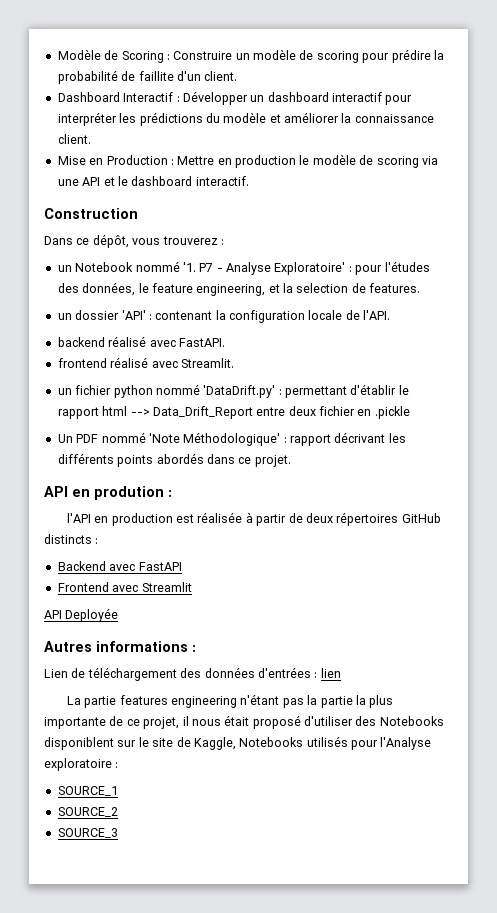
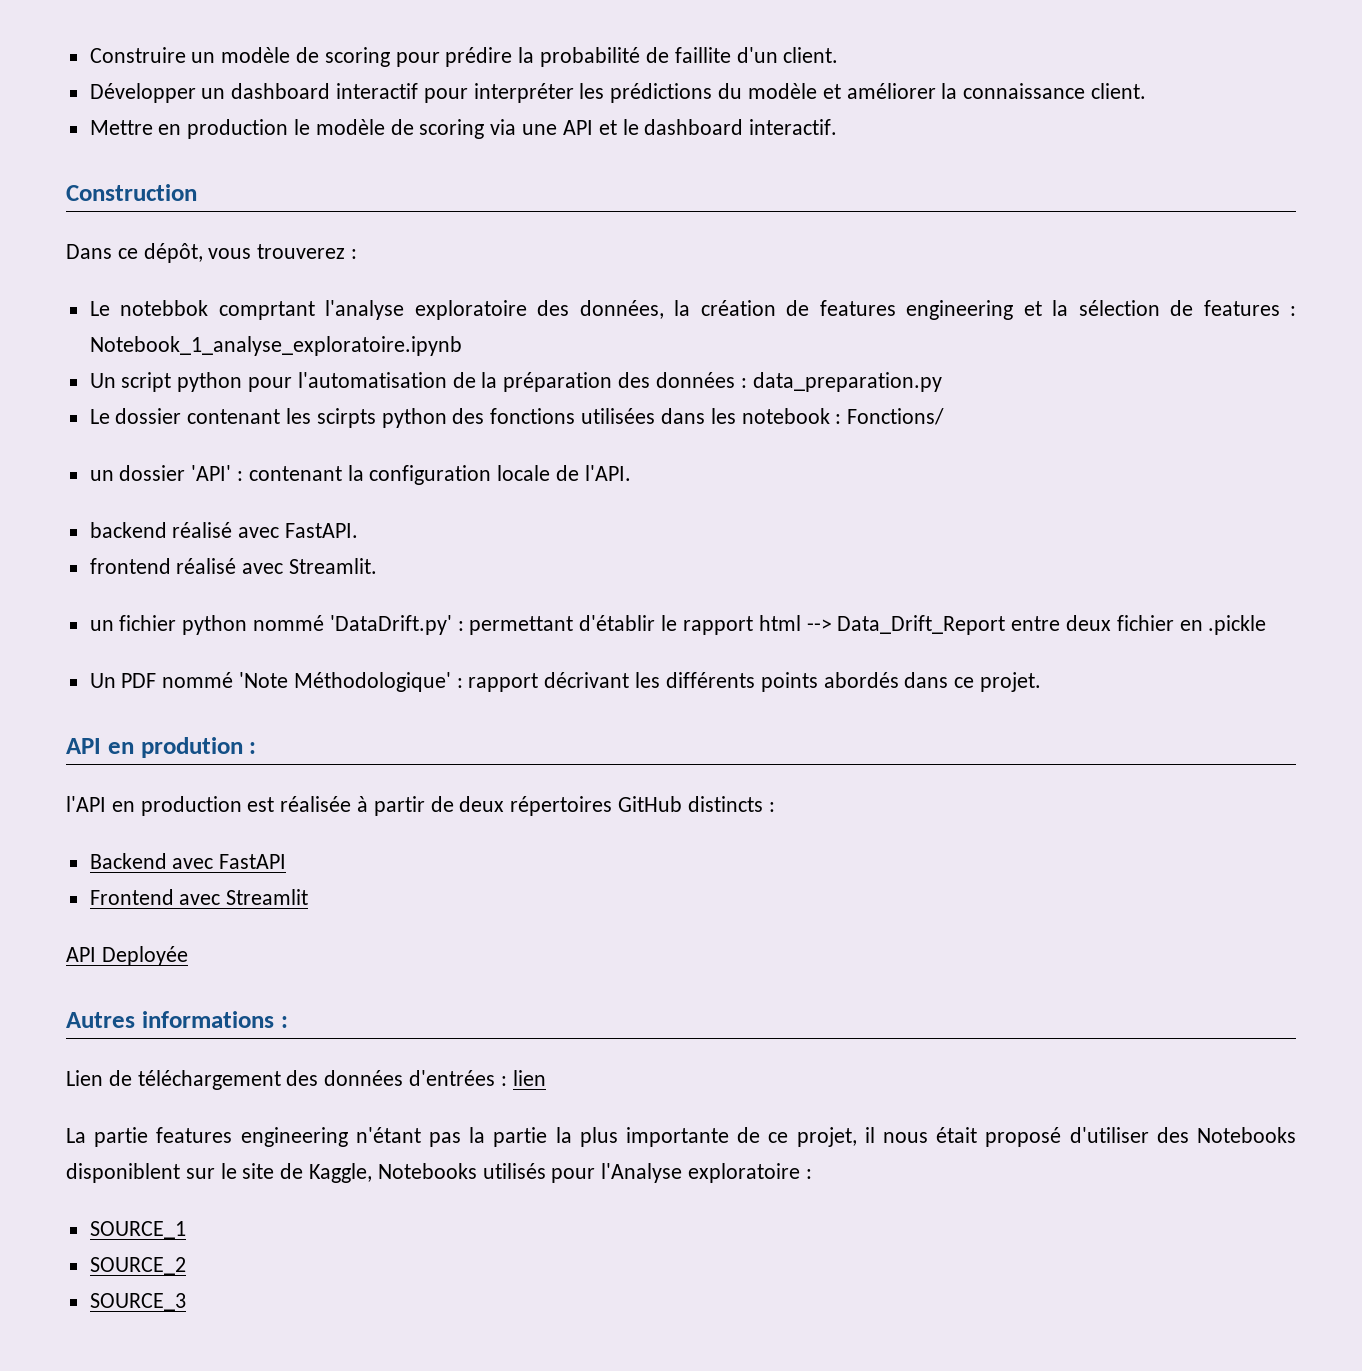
- Modèle de Scoring : Construire un modèle de scoring pour prédire la probabilité de faillite d'un client.
+ Construire un modèle de scoring pour prédire la probabilité de faillite d'un client.
- Dashboard Interactif : Développer un dashboard interactif pour interpréter les prédictions du modèle et améliorer la connaissance client.
+ Développer un dashboard interactif pour interpréter les prédictions du modèle et améliorer la connaissance client.
- Mise en Production : Mettre en production le modèle de scoring via une API et le dashboard interactif.
+ Mettre en production le modèle de scoring via une API et le dashboard interactif.
- un Notebook nommé '1. P7 - Analyse Exploratoire' : pour l'études des données, le feature engineering, et la selection de features.
+ Le notebbok comprtant l'analyse exploratoire des données, la création de features engineering et la sélection de features : Notebook_1_analyse_exploratoire.ipynb
+ Un script python pour l'automatisation de la préparation des données : data_preparation.py
+ Le dossier contenant les scirpts python des fonctions utilisées dans les notebook : Fonctions/

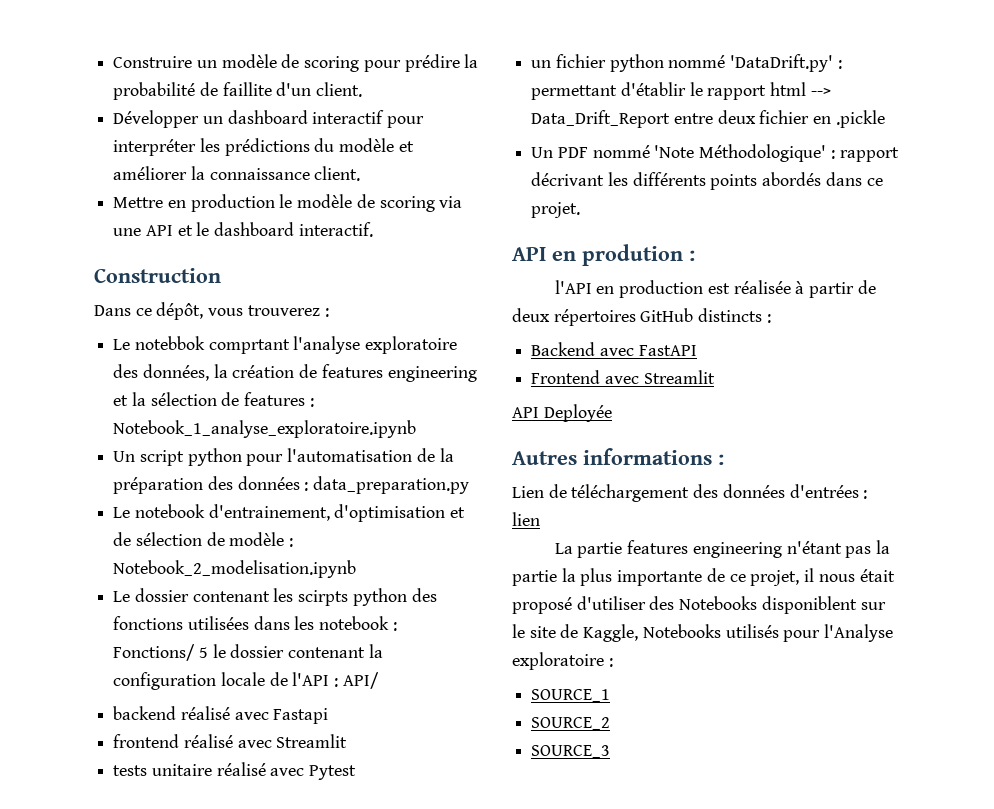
+ Le notebook d'entrainement, d'optimisation et de sélection de modèle : Notebook_2_modelisation.ipynb
- Le dossier contenant les scirpts python des fonctions utilisées dans les notebook : Fonctions/
- un dossier 'API' : contenant la configuration locale de l'API.
+ Le dossier contenant les scirpts python des fonctions utilisées dans les notebook : Fonctions/ 5 le dossier contenant la configuration locale de l'API : API/
- backend réalisé avec FastAPI.
+ backend réalisé avec Fastapi
- frontend réalisé avec Streamlit.
+ frontend réalisé avec Streamlit
+ tests unitaire réalisé avec Pytest

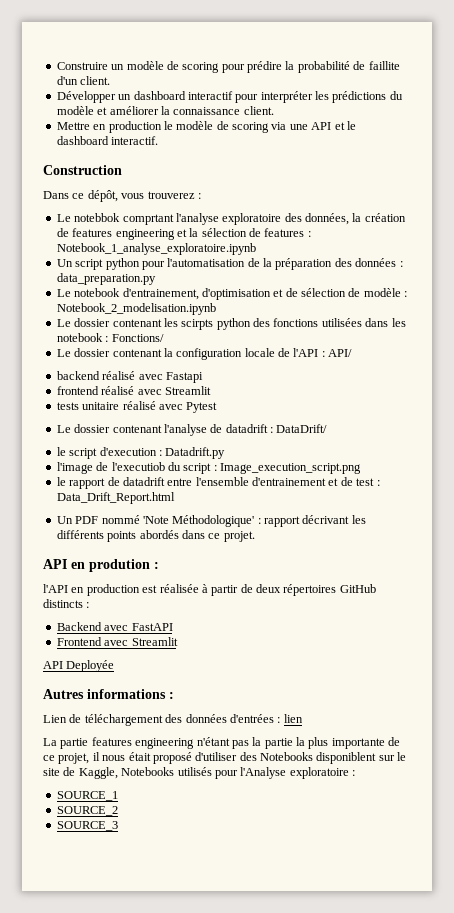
- Le dossier contenant les scirpts python des fonctions utilisées dans les notebook : Fonctions/ 5 le dossier contenant la configuration locale de l'API : API/
+ Le dossier contenant les scirpts python des fonctions utilisées dans les notebook : Fonctions/
+ Le dossier contenant la configuration locale de l'API : API/
- un fichier python nommé 'DataDrift.py' : permettant d'établir le rapport html --> Data_Drift_Report entre deux fichier en .pickle
+ Le dossier contenant l'analyse de datadrift : DataDrift/
+ le script d'execution : Datadrift.py
+ l'image de l'executiob du script : Image_execution_script.png
+ le rapport de datadrift entre l'ensemble d'entrainement et de test : Data_Drift_Report.html

